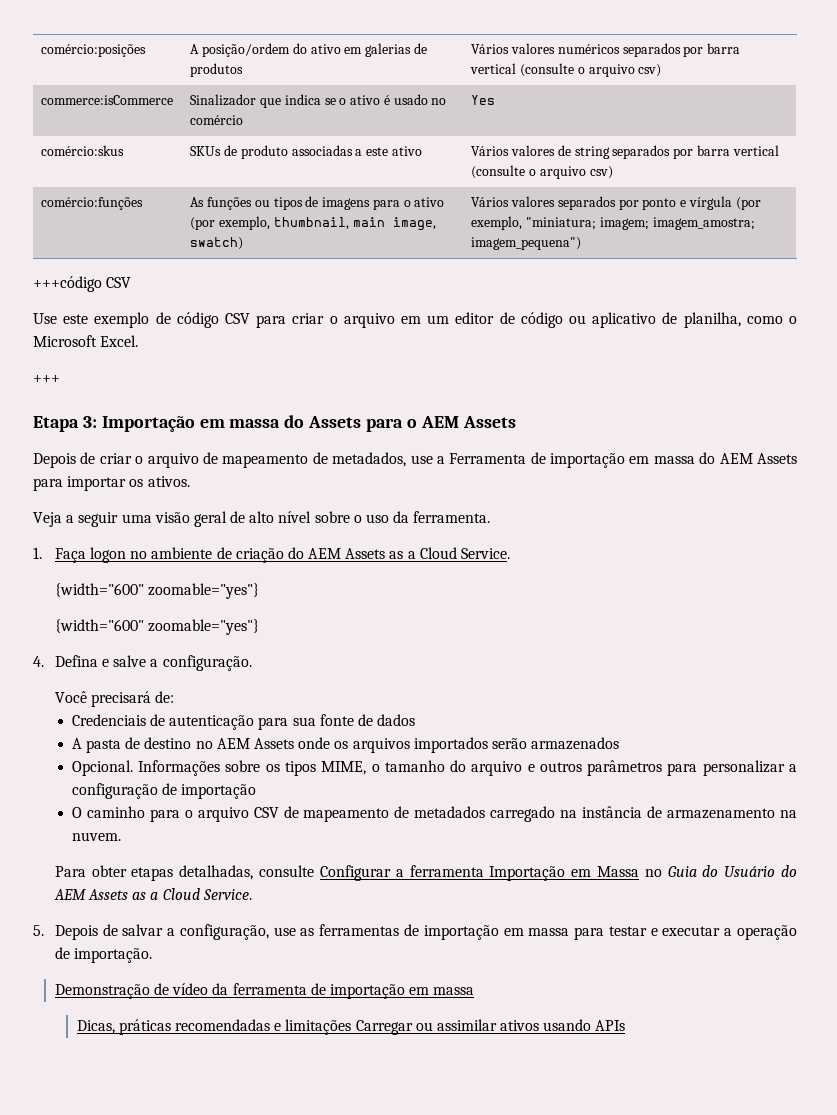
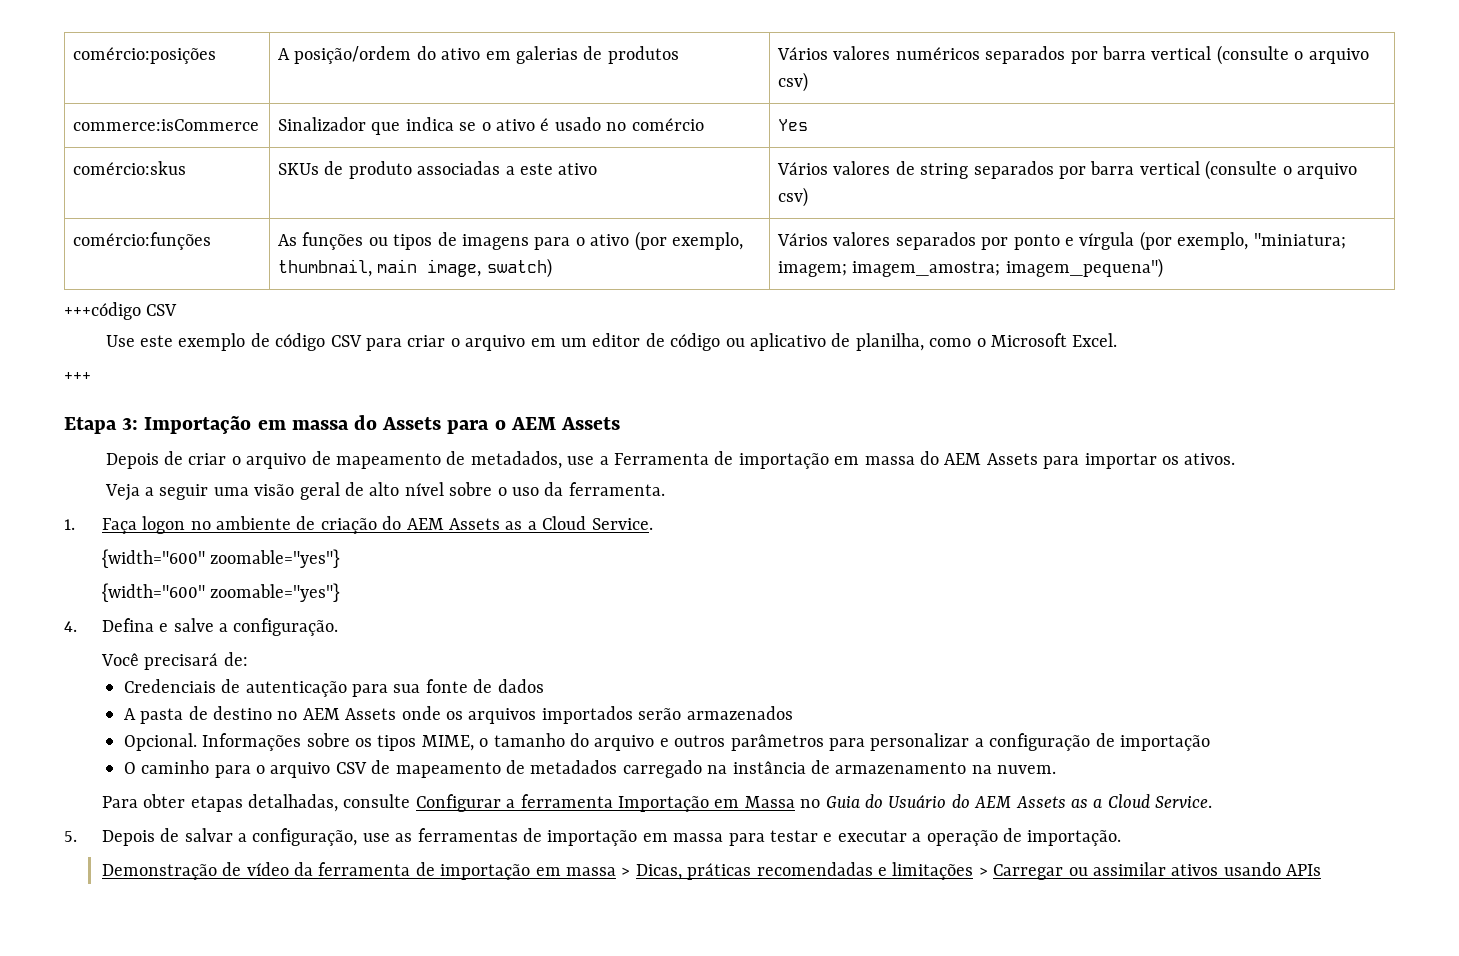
- Demonstração de vídeo da ferramenta de importação em massa
- Dicas, práticas recomendadas e limitações Carregar ou assimilar ativos usando APIs
+ Demonstração de vídeo da ferramenta de importação em massa > Dicas, práticas recomendadas e limitações > Carregar ou assimilar ativos usando APIs

